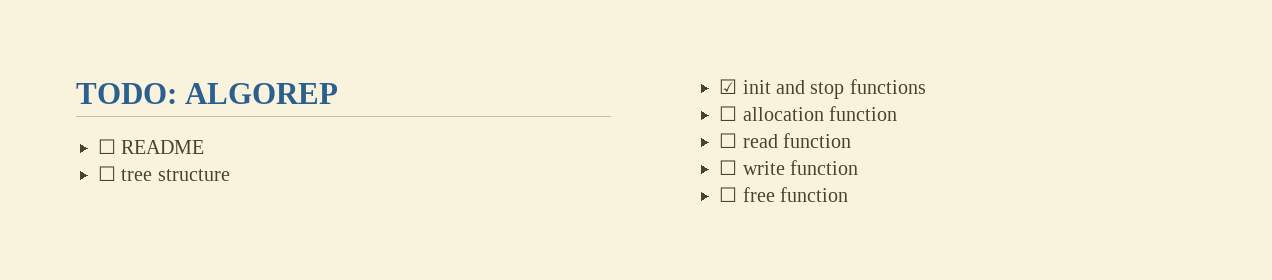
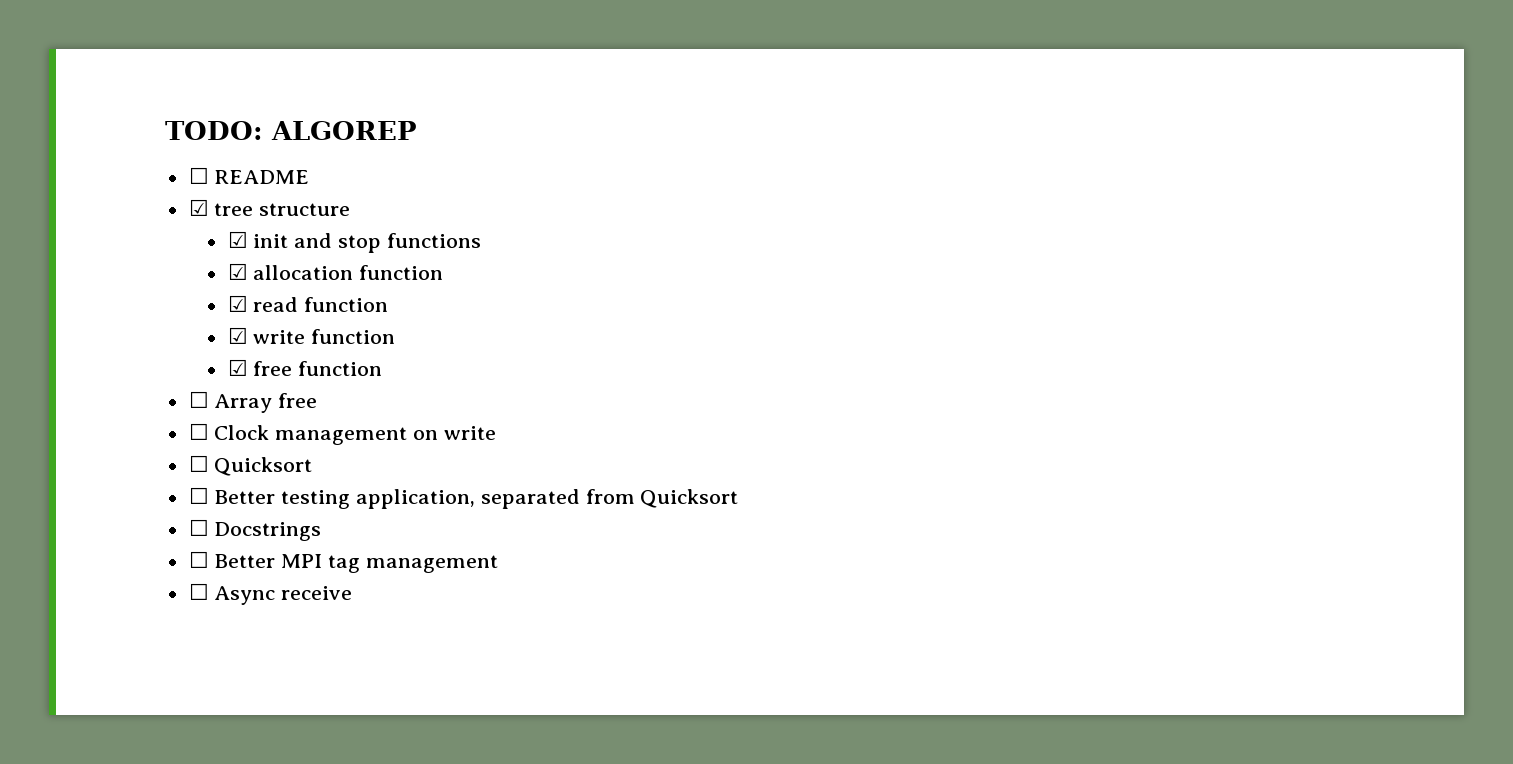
- ☐ tree structure
+ ☑ tree structure
- ☐ allocation function
+ ☑ allocation function
- ☐ read function
+ ☑ read function
- ☐ write function
+ ☑ write function
- ☐ free function
+ ☑ free function
+ ☐ Array free
+ ☐ Clock management on write
+ ☐ Quicksort
+ ☐ Better testing application, separated from Quicksort
+ ☐ Docstrings
+ ☐ Better MPI tag management
+ ☐ Async receive

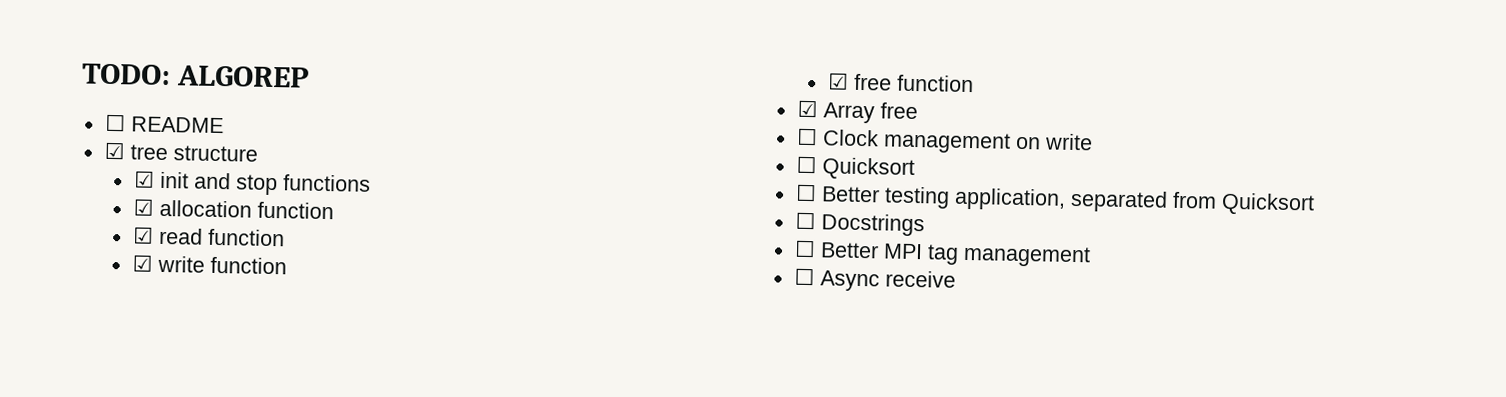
- ☐ Array free
+ ☑ Array free

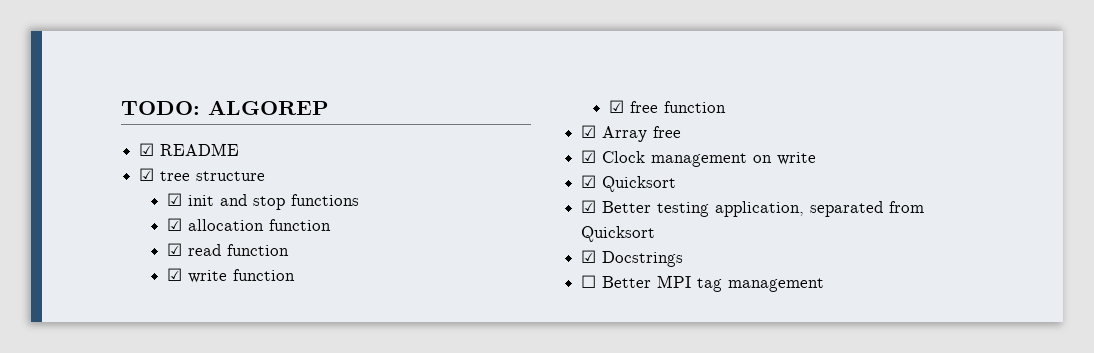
- ☐ README
+ ☑ README
- ☐ Clock management on write
+ ☑ Clock management on write
- ☐ Quicksort
- ☐ Better testing application, separated from Quicksort
+ ☑ Quicksort
+ ☑ Better testing application, separated from Quicksort
- ☐ Docstrings
+ ☑ Docstrings
- ☐ Async receive

